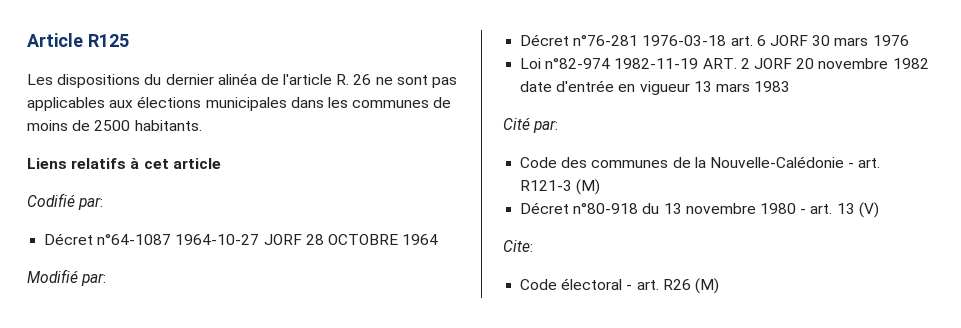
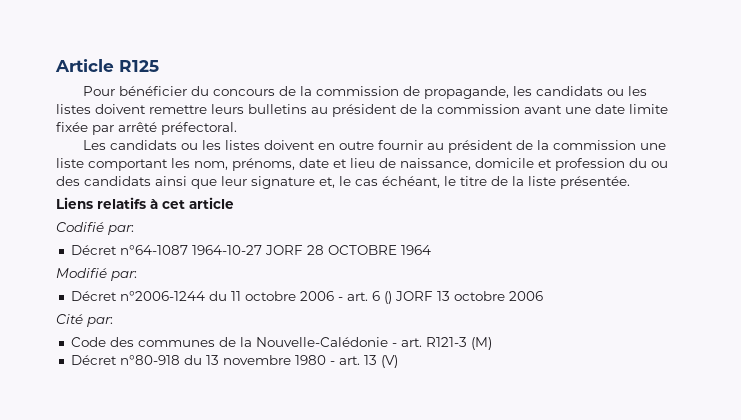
- Les dispositions du dernier alinéa de l'article R. 26 ne sont pas applicables aux élections municipales dans les communes de moins de 2500 habitants.
+ Pour bénéficier du concours de la commission de propagande, les candidats ou les listes doivent remettre leurs bulletins au président de la commission avant une date limite fixée par arrêté préfectoral.
+ Les candidats ou les listes doivent en outre fournir au président de la commission une liste comportant les nom, prénoms, date et lieu de naissance, domicile et profession du ou des candidats ainsi que leur signature et, le cas échéant, le titre de la liste présentée.
- Décret n°76-281 1976-03-18 art. 6 JORF 30 mars 1976
- Loi n°82-974 1982-11-19 ART. 2 JORF 20 novembre 1982 date d'entrée en vigueur 13 mars 1983
+ Décret n°2006-1244 du 11 octobre 2006 - art. 6 () JORF 13 octobre 2006
- Cite:
- Code électoral - art. R26 (M)

